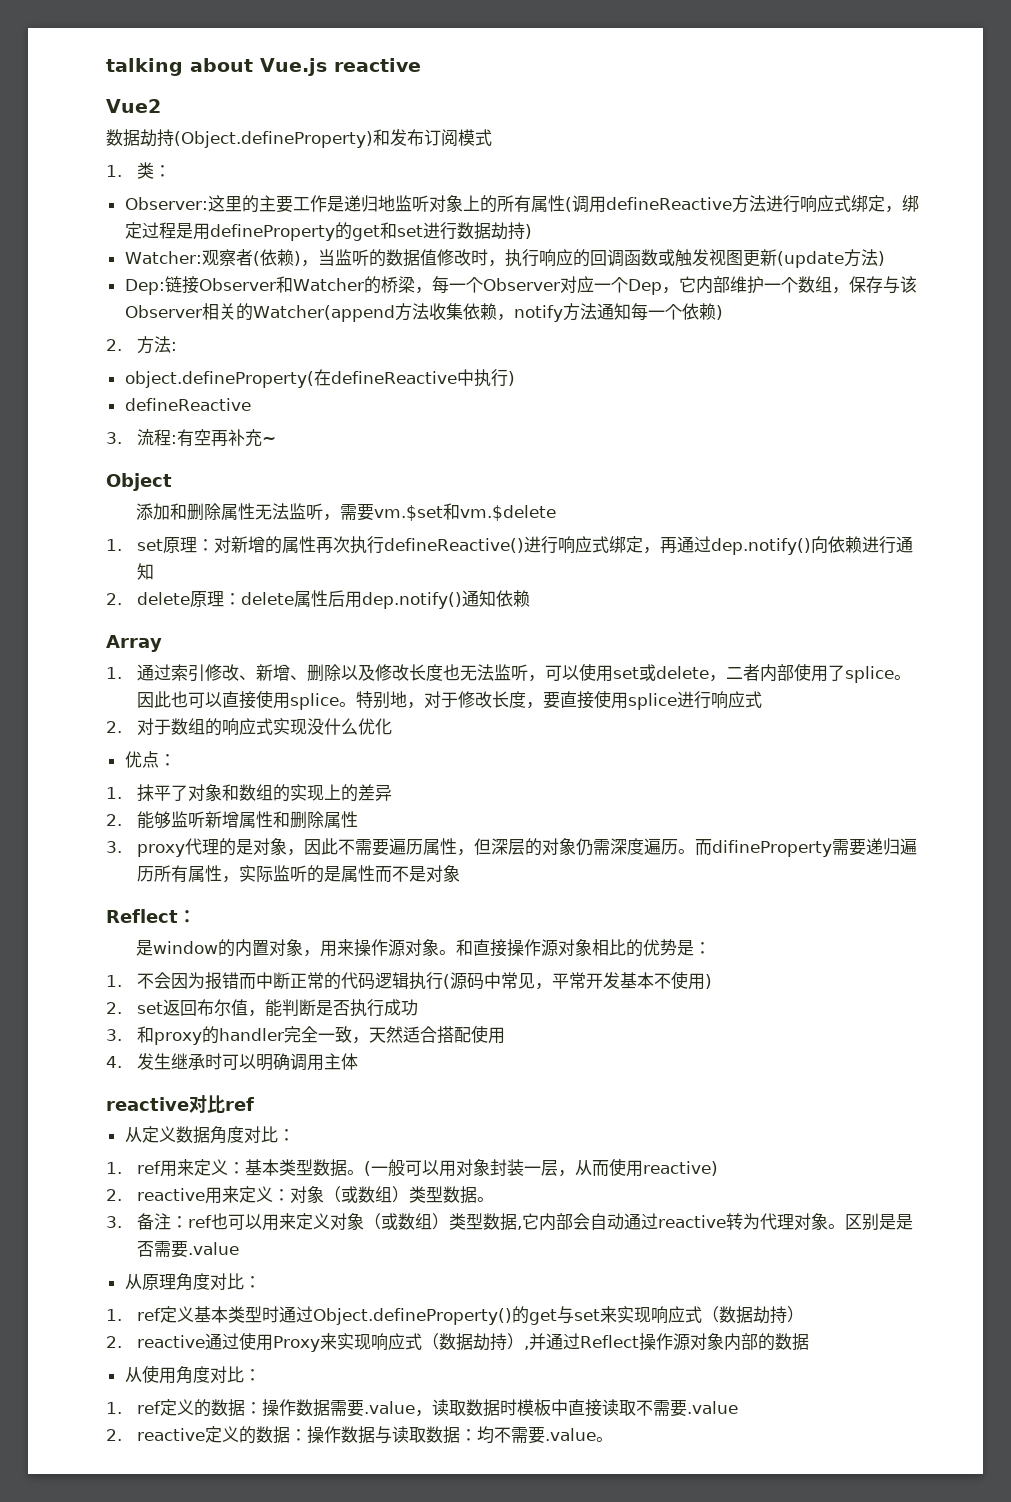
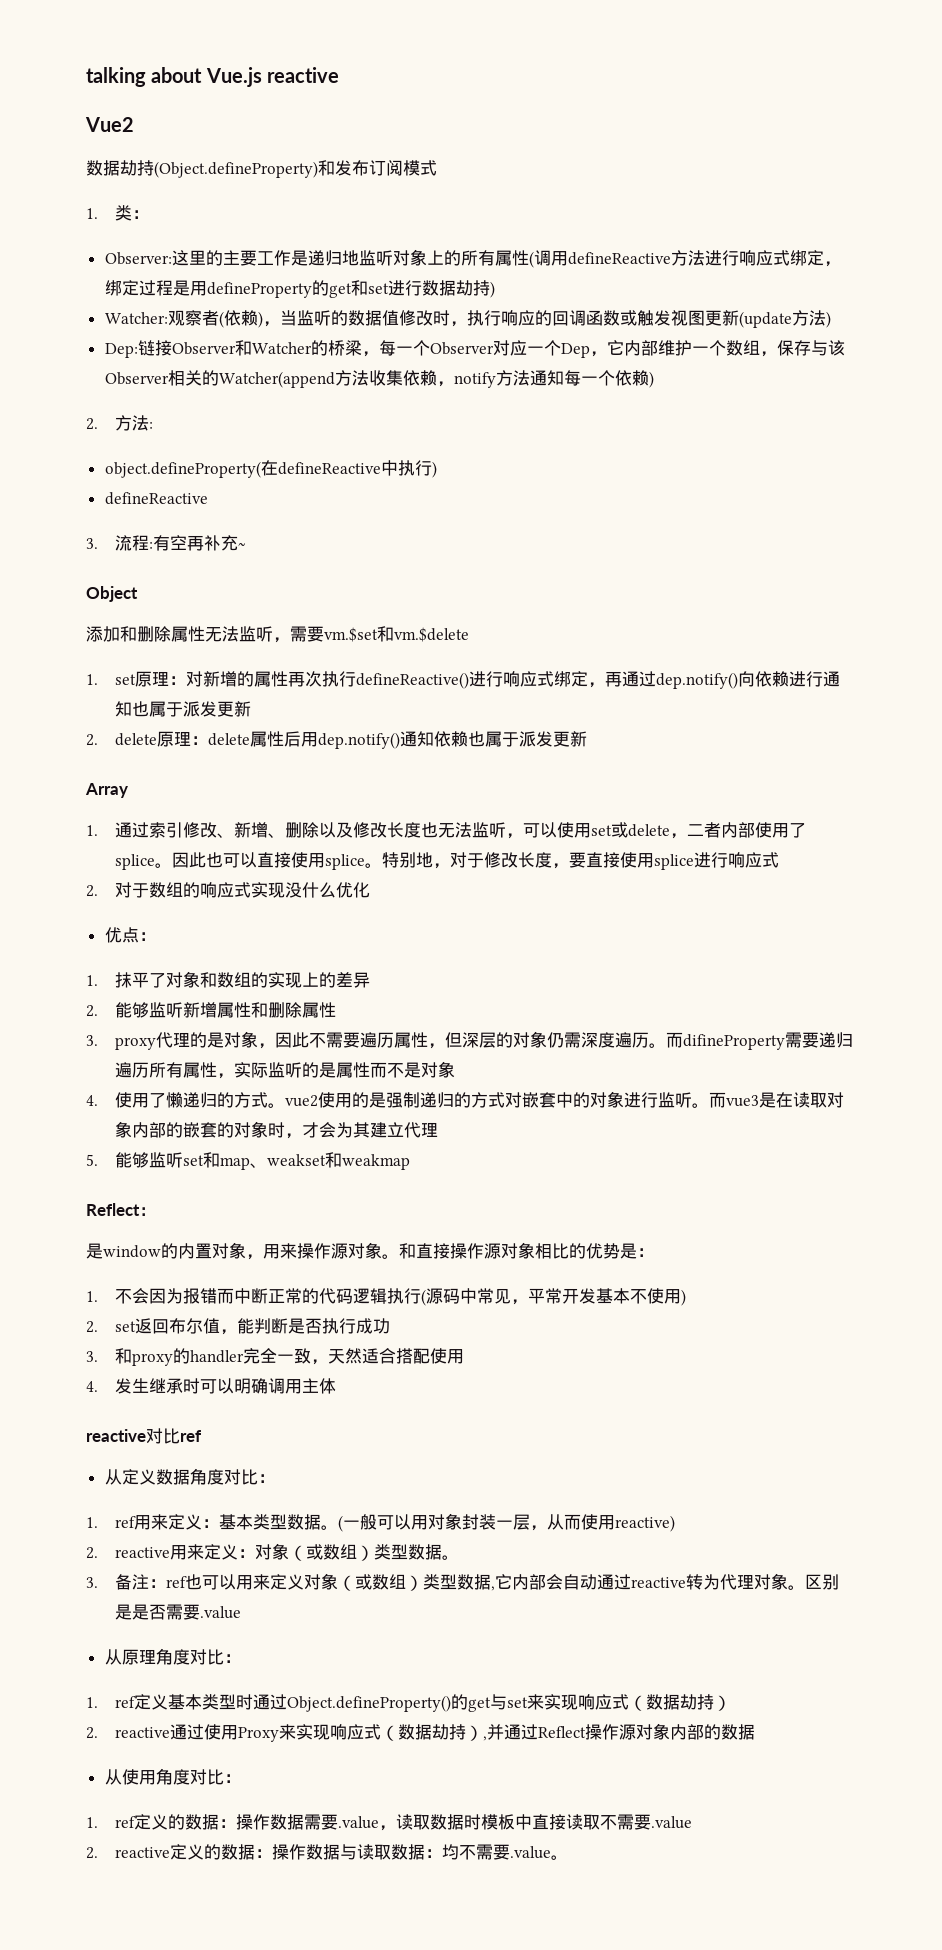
- 1. set原理：对新增的属性再次执行defineReactive()进行响应式绑定，再通过dep.notify()向依赖进行通知
+ 1. set原理：对新增的属性再次执行defineReactive()进行响应式绑定，再通过dep.notify()向依赖进行通知也属于派发更新
- 2. delete原理：delete属性后用dep.notify()通知依赖
+ 2. delete原理：delete属性后用dep.notify()通知依赖也属于派发更新
+ 4.使用了懒递归的方式。vue2使用的是强制递归的方式对嵌套中的对象进行监听。而vue3是在读取对象内部的嵌套的对象时，才会为其建立代理
+ 5.能够监听set和map、weakset和weakmap

